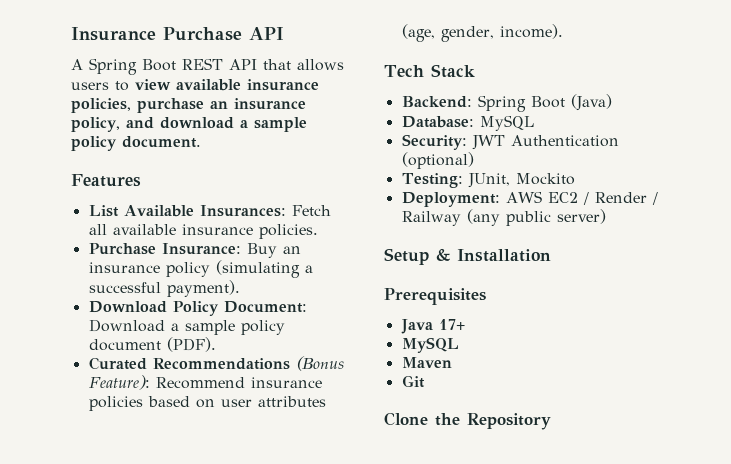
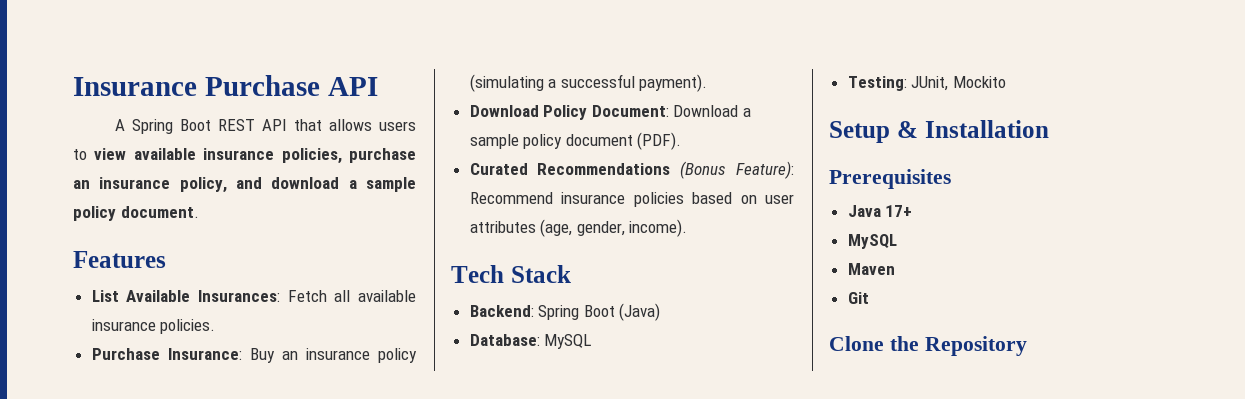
- Security: JWT Authentication (optional)
- Deployment: AWS EC2 / Render / Railway (any public server)

